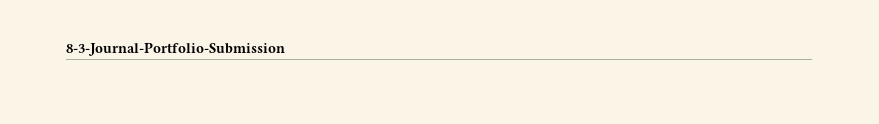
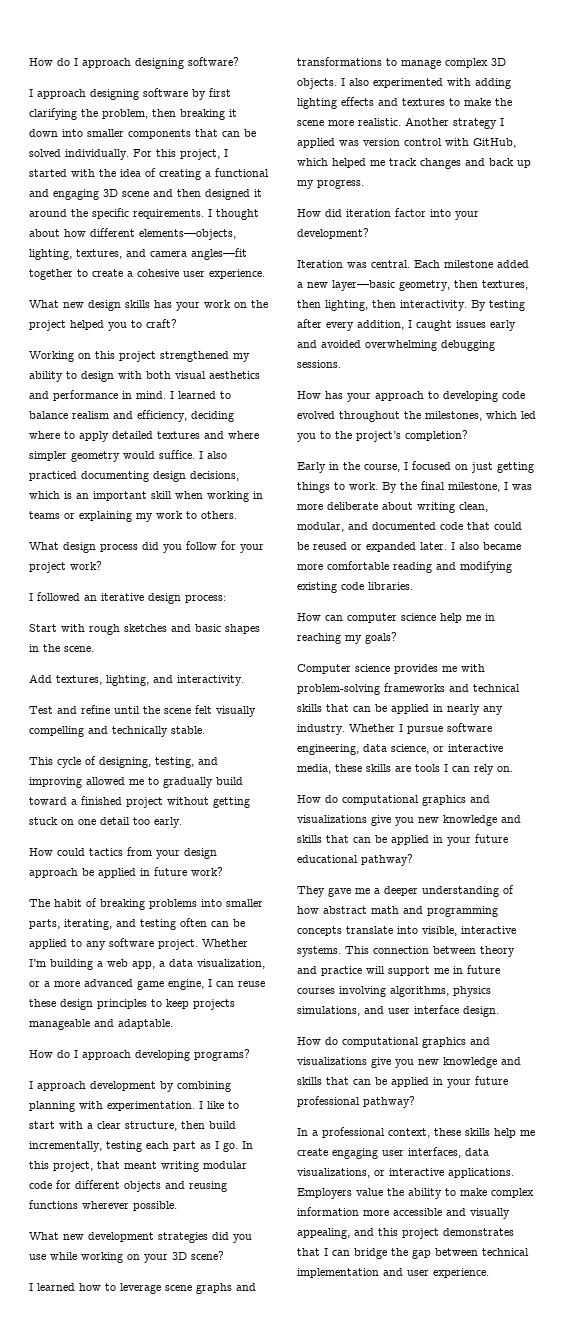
- 8-3-Journal-Portfolio-Submission
+ How do I approach designing software?
+ I approach designing software by first clarifying the problem, then breaking it down into smaller components that can be solved individually. For this project, I started with the idea of creating a functional and engaging 3D scene and then designed it around the specific requirements. I thought about how different elements—objects, lighting, textures, and camera angles—fit together to create a cohesive user experience.
+ What new design skills has your work on the project helped you to craft?
+ Working on this project strengthened my ability to design with both visual aesthetics and performance in mind. I learned to balance realism and efficiency, deciding where to apply detailed textures and where simpler geometry would suffice. I also practiced documenting design decisions, which is an important skill when working in teams or explaining my work to others.
+ What design process did you follow for your project work?
+ I followed an iterative design process:
+ Start with rough sketches and basic shapes in the scene.
+ Add textures, lighting, and interactivity.
+ Test and refine until the scene felt visually compelling and technically stable.
+ This cycle of designing, testing, and improving allowed me to gradually build toward a finished project without getting stuck on one detail too early.
+ How could tactics from your design approach be applied in future work?
+ The habit of breaking problems into smaller parts, iterating, and testing often can be applied to any software project. Whether I’m building a web app, a data visualization, or a more advanced game engine, I can reuse these design principles to keep projects manageable and adaptable.
+ How do I approach developing programs?
+ I approach development by combining planning with experimentation. I like to start with a clear structure, then build incrementally, testing each part as I go. In this project, that meant writing modular code for different objects and reusing functions wherever possible.
+ What new development strategies did you use while working on your 3D scene?
+ I learned how to leverage scene graphs and transformations to manage complex 3D objects. I also experimented with adding lighting effects and textures to make the scene more realistic. Another strategy I applied was version control with GitHub, which helped me track changes and back up my progress.
+ How did iteration factor into your development?
+ Iteration was central. Each milestone added a new layer—basic geometry, then textures, then lighting, then interactivity. By testing after every addition, I caught issues early and avoided overwhelming debugging sessions.
+ How has your approach to developing code evolved throughout the milestones, which led you to the project’s completion?
+ Early in the course, I focused on just getting things to work. By the final milestone, I was more deliberate about writing clean, modular, and documented code that could be reused or expanded later. I also became more comfortable reading and modifying existing code libraries.
+ How can computer science help me in reaching my goals?
+ Computer science provides me with problem-solving frameworks and technical skills that can be applied in nearly any industry. Whether I pursue software engineering, data science, or interactive media, these skills are tools I can rely on.
+ How do computational graphics and visualizations give you new knowledge and skills that can be applied in your future educational pathway?
+ They gave me a deeper understanding of how abstract math and programming concepts translate into visible, interactive systems. This connection between theory and practice will support me in future courses involving algorithms, physics simulations, and user interface design.
+ How do computational graphics and visualizations give you new knowledge and skills that can be applied in your future professional pathway?
+ In a professional context, these skills help me create engaging user interfaces, data visualizations, or interactive applications. Employers value the ability to make complex information more accessible and visually appealing, and this project demonstrates that I can bridge the gap between technical implementation and user experience.

